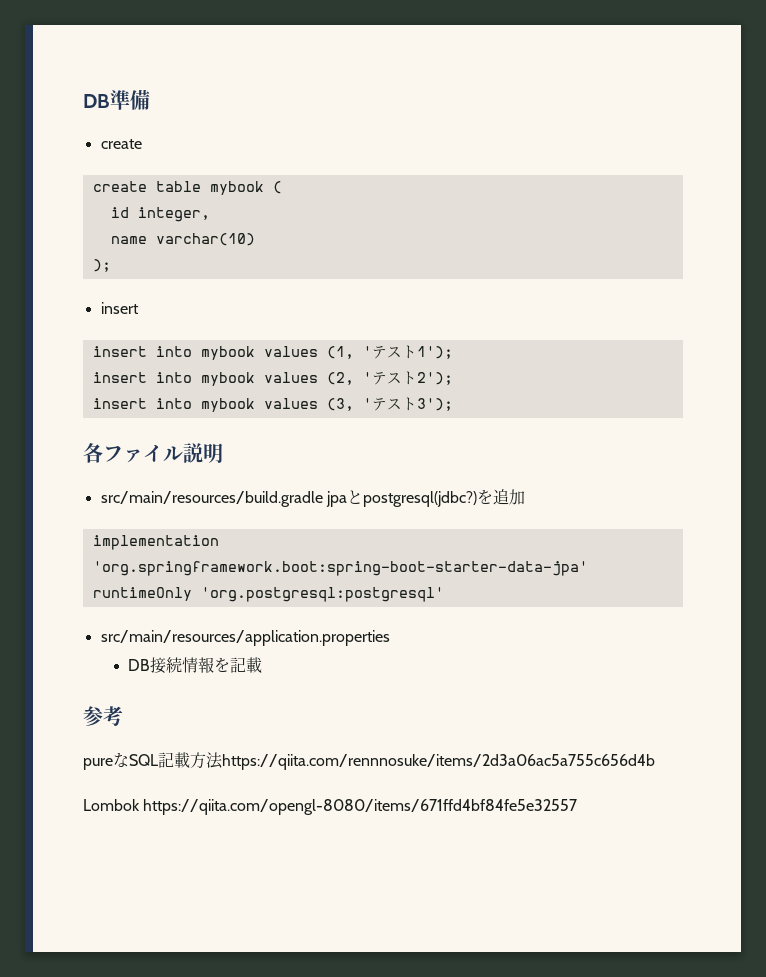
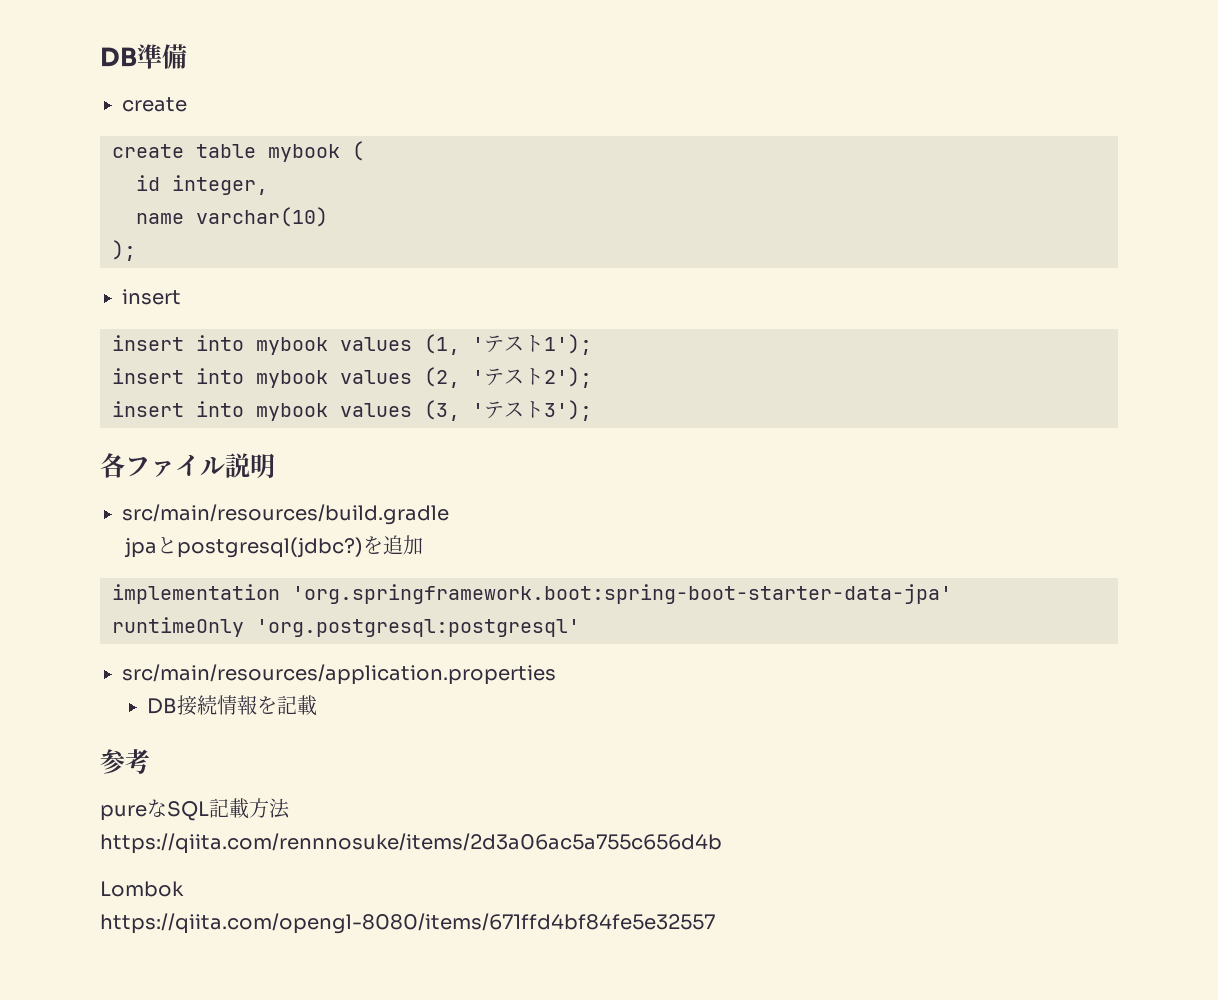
- src/main/resources/build.gradle jpaとpostgresql(jdbc?)
+ src/main/resources/build.gradle
+ jpaとpostgresql(jdbc?)
- pureなSQL記載方法https://qiita.com/rennnosuke/items/2d3a06ac5a755c656d4b
+ pureなSQL記載方法
+ https://qiita.com/rennnosuke/items/2d3a06ac5a755c656d4b
- Lombok https://qiita.com/opengl-8080/items/671ffd4bf84fe5e32557
+ Lombok
+ https://qiita.com/opengl-8080/items/671ffd4bf84fe5e32557

